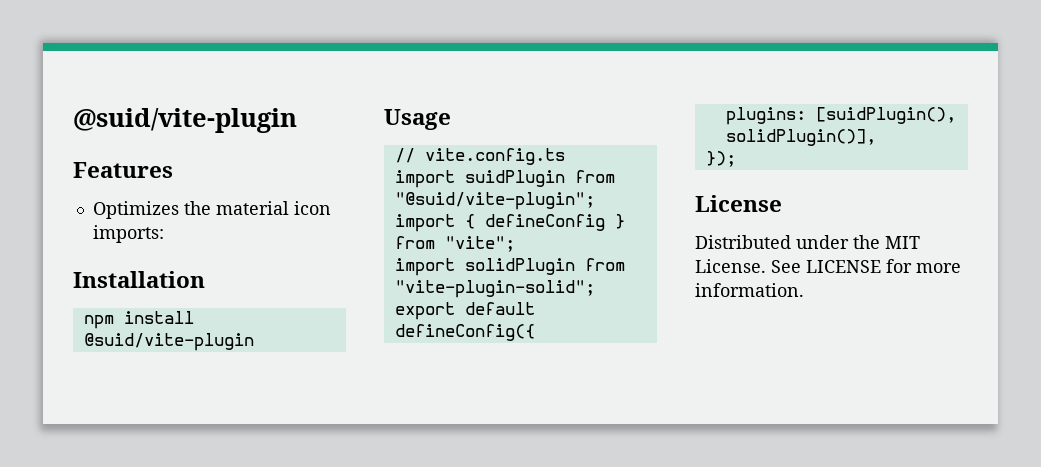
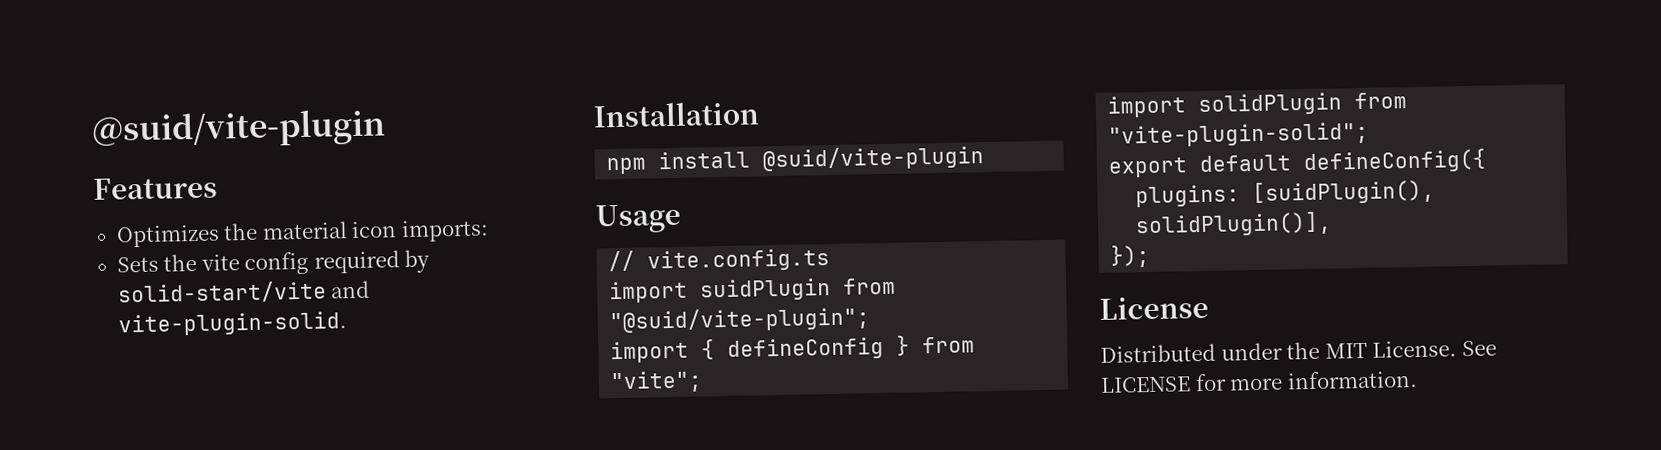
+ Sets the vite config required by solid-start/vite and vite-plugin-solid.

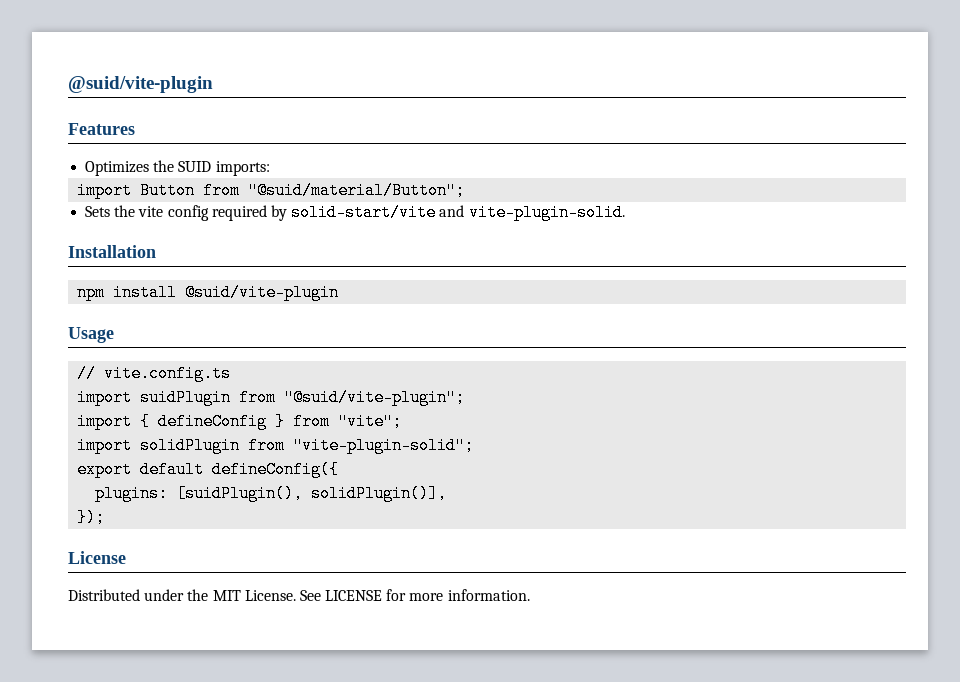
- Optimizes the material icon imports:
+ Optimizes the SUID imports:
+ import Button from "@suid/material/Button";

